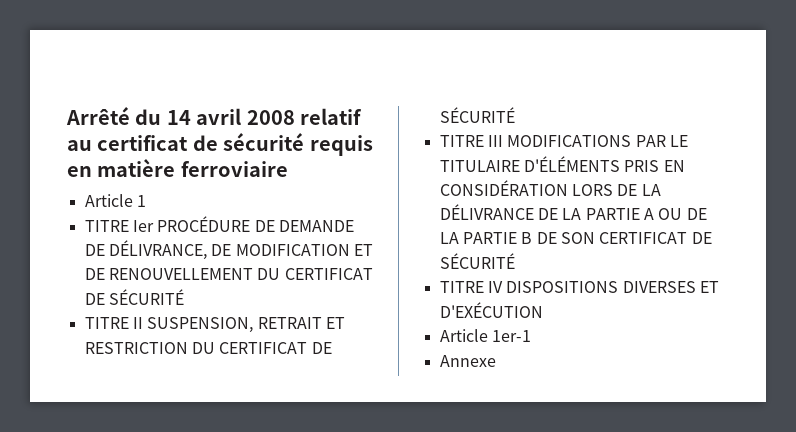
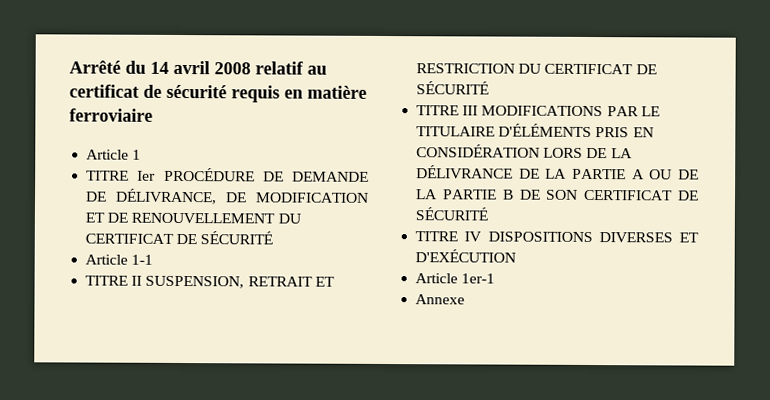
+ Article 1-1

